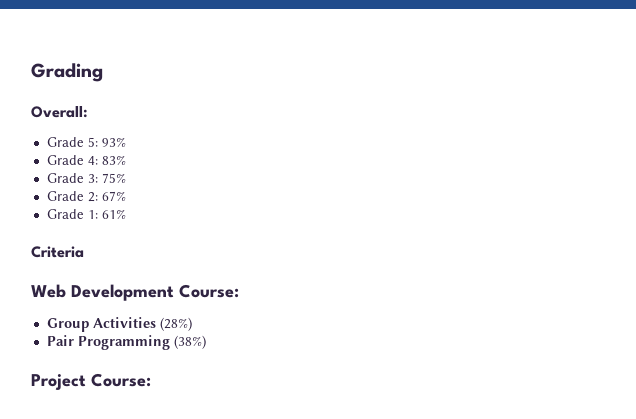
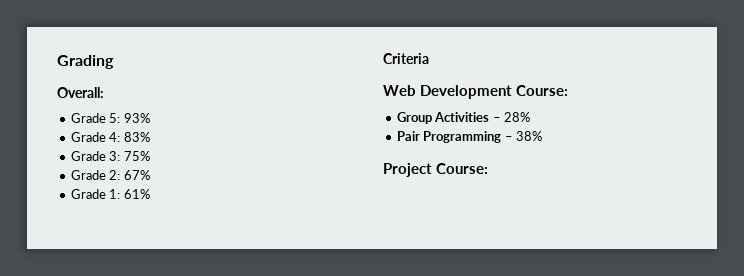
- Group Activities (28%)
+ Group Activities – 28%
- Pair Programming (38%)
+ Pair Programming – 38%

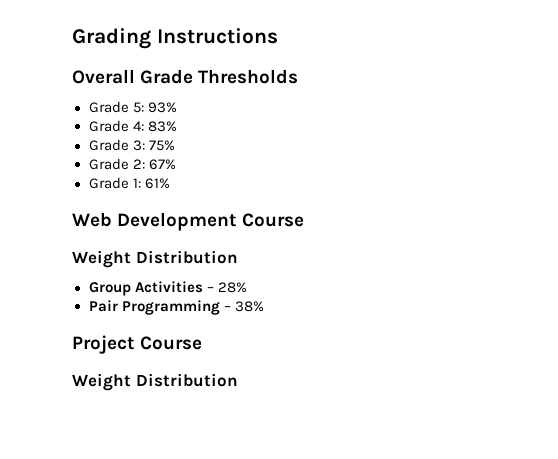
- Grading
- Overall:
+ Grading Instructions
+ Overall Grade Thresholds
- Criteria
- Web Development Course:
+ Web Development Course
+ Weight Distribution
- Project Course:
+ Project Course
+ Weight Distribution

